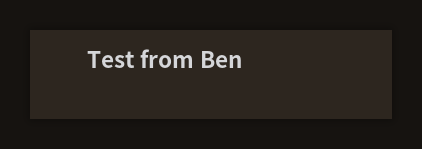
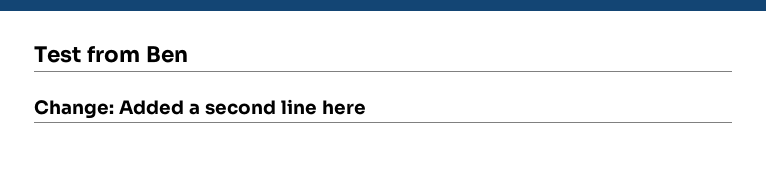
+ Change: Added a second line here

